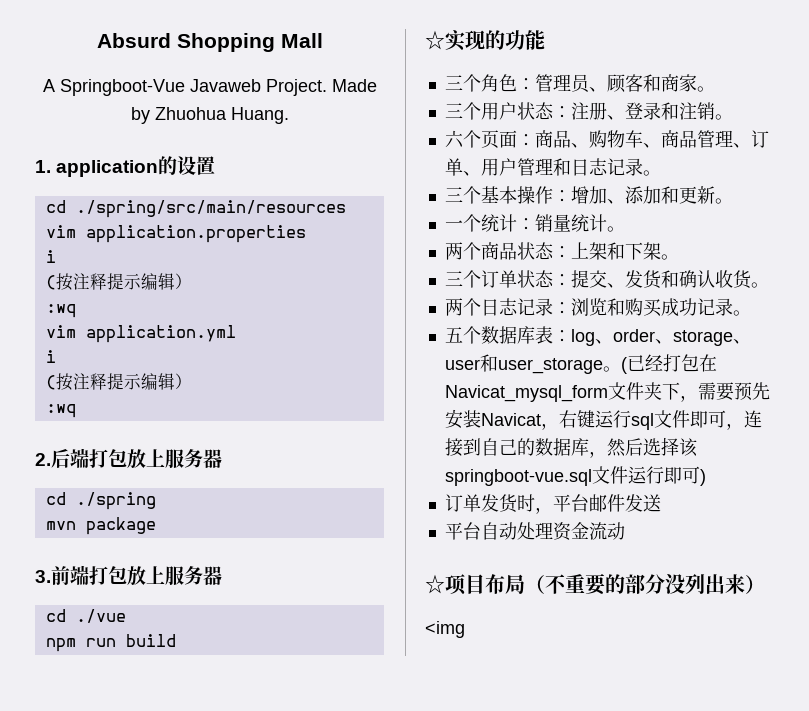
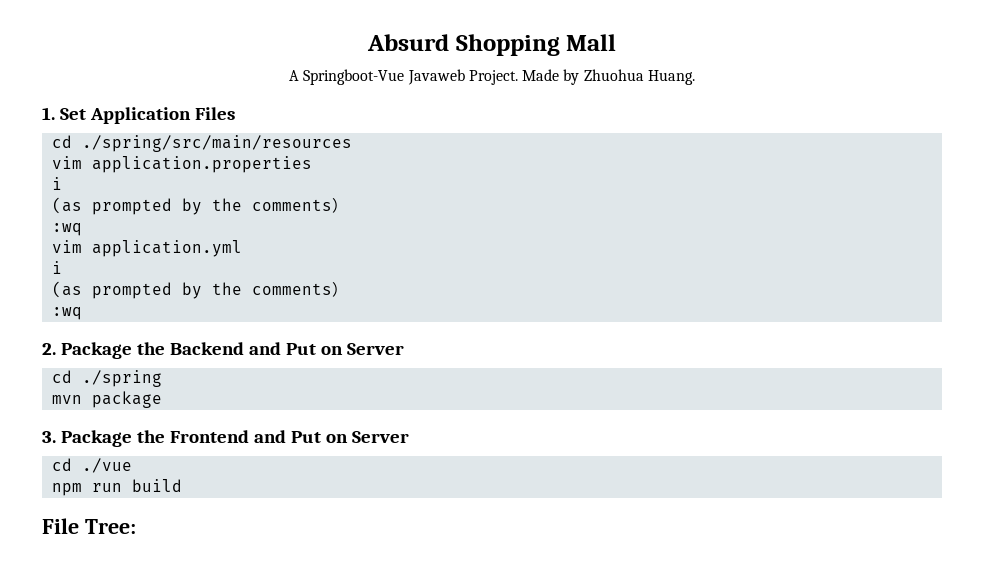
- 1. application的设置
+ 1. Set Application Files
  vim application.properties
  i
- (按注释提示编辑）
+ (as prompted by the comments）
  vim application.yml
  i
- (按注释提示编辑）
+ (as prompted by the comments）
  :wq
- 2.后端打包放上服务器
+ 2. Package the Backend and Put on Server
- 3.前端打包放上服务器
+ 3. Package the Frontend and Put on Server
- ☆实现的功能
- 三个角色：管理员、顾客和商家。
- 三个用户状态：注册、登录和注销。
- 六个页面：商品、购物车、商品管理、订单、用户管理和日志记录。
- 三个基本操作：增加、添加和更新。
- 一个统计：销量统计。
- 两个商品状态：上架和下架。
- 三个订单状态：提交、发货和确认收货。
- 两个日志记录：浏览和购买成功记录。
- 五个数据库表：log、order、storage、user和user_storage。(已经打包在Navicat_mysql_form文件夹下，需要预先安装Navicat，右键运行sql文件即可，连接到自己的数据库，然后选择该springboot-vue.sql文件运行即可)
- 订单发货时，平台邮件发送
- 平台自动处理资金流动
- ☆项目布局（不重要的部分没列出来）
- <img
+ File Tree:

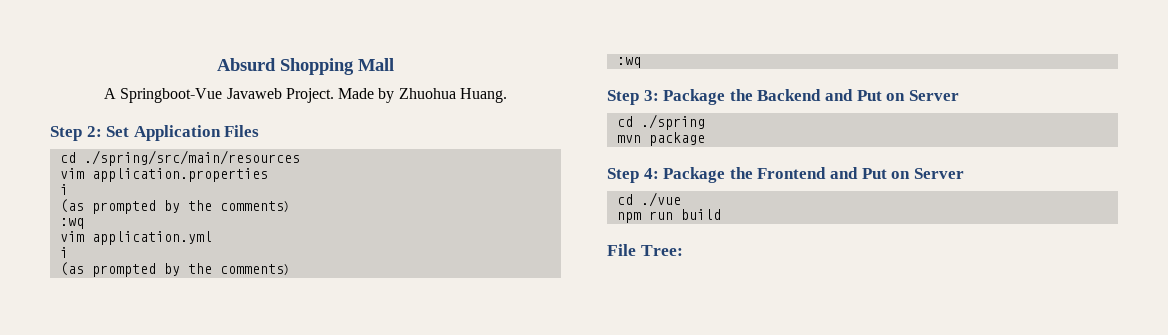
- 1. Set Application Files
+ Step 2: Set Application Files
- 2. Package the Backend and Put on Server
+ Step 3: Package the Backend and Put on Server
- 3. Package the Frontend and Put on Server
+ Step 4: Package the Frontend and Put on Server

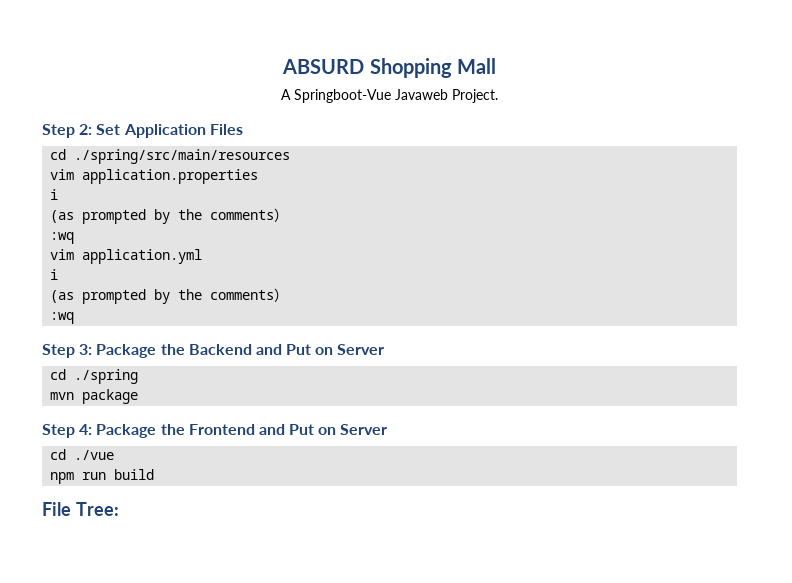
- Absurd Shopping Mall
+ ABSURD Shopping Mall
- Made by Zhuohua Huang.

